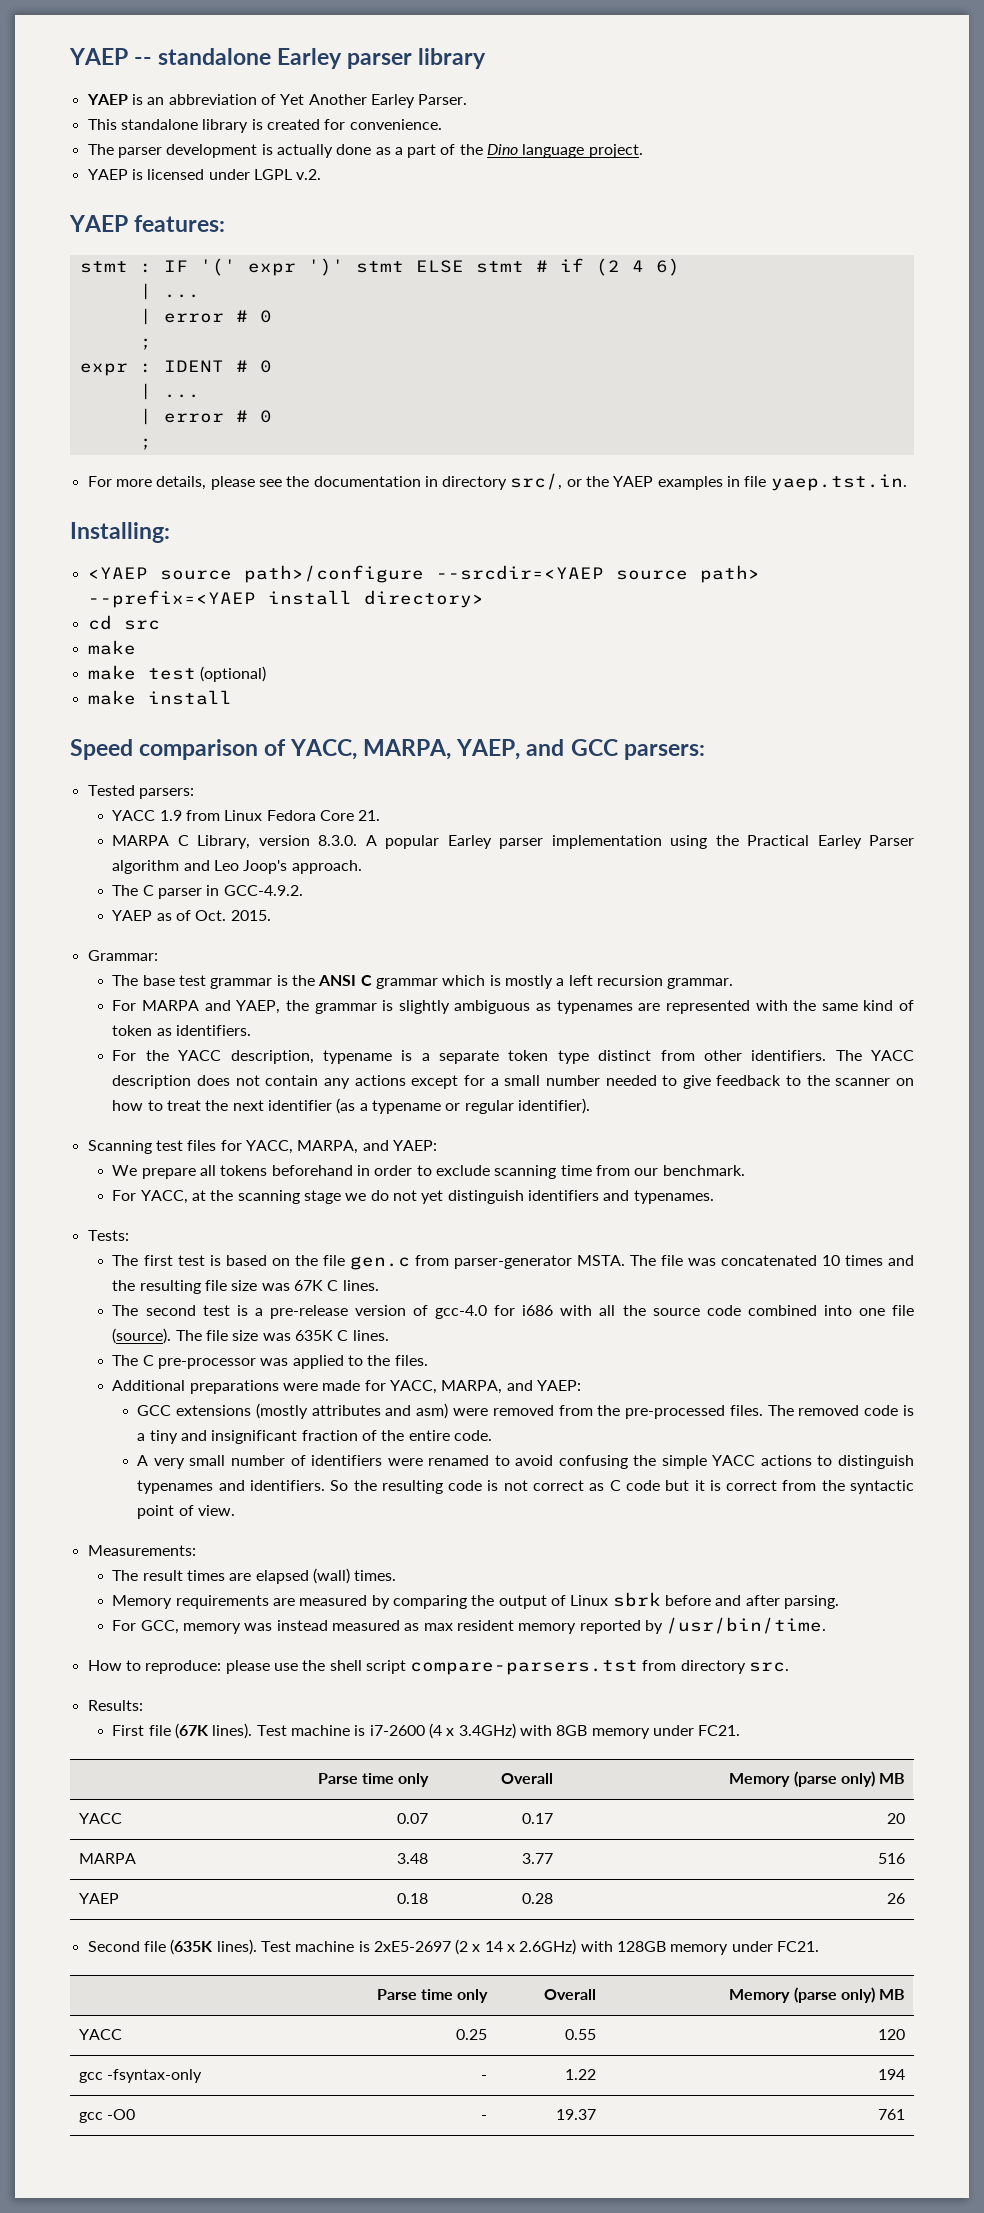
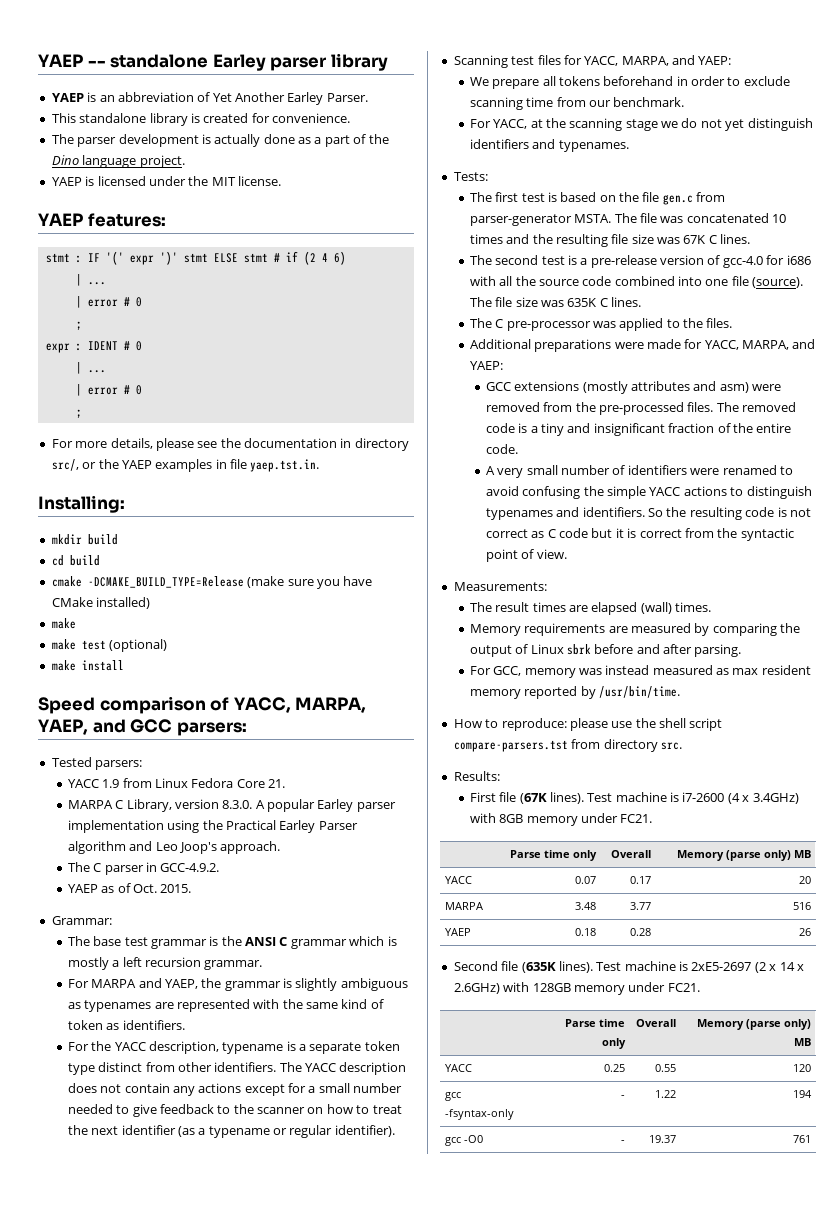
- YAEP is licensed under LGPL v.2.
+ YAEP is licensed under the MIT license.
- <YAEP source path>/configure --srcdir=<YAEP source path> --prefix=<YAEP install directory>
- cd src
+ mkdir build
+ cd build
+ cmake -DCMAKE_BUILD_TYPE=Release (make sure you have CMake installed)

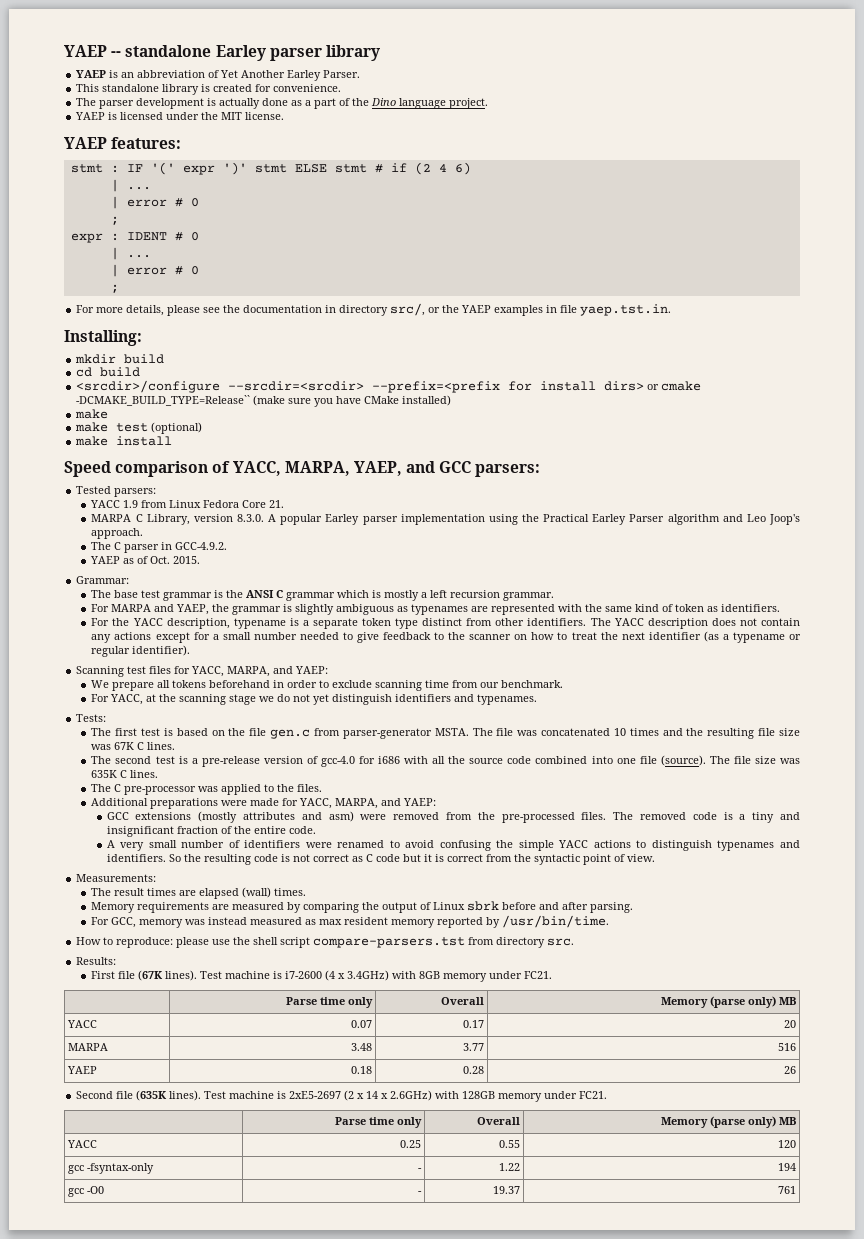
- cmake -DCMAKE_BUILD_TYPE=Release (make sure you have CMake installed)
+ <srcdir>/configure --srcdir=<srcdir> --prefix=<prefix for install dirs> or cmake -DCMAKE_BUILD_TYPE=Release`` (make sure you have CMake installed)

